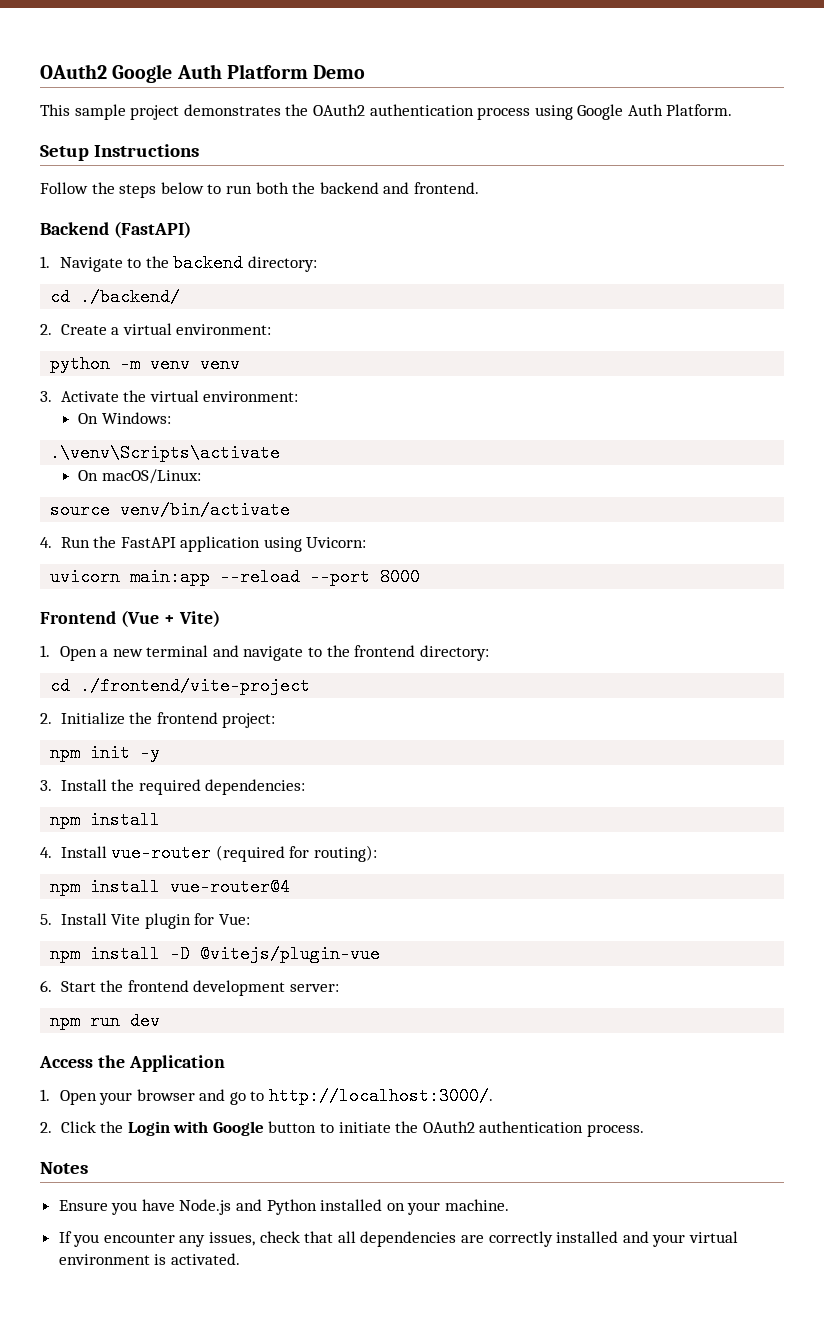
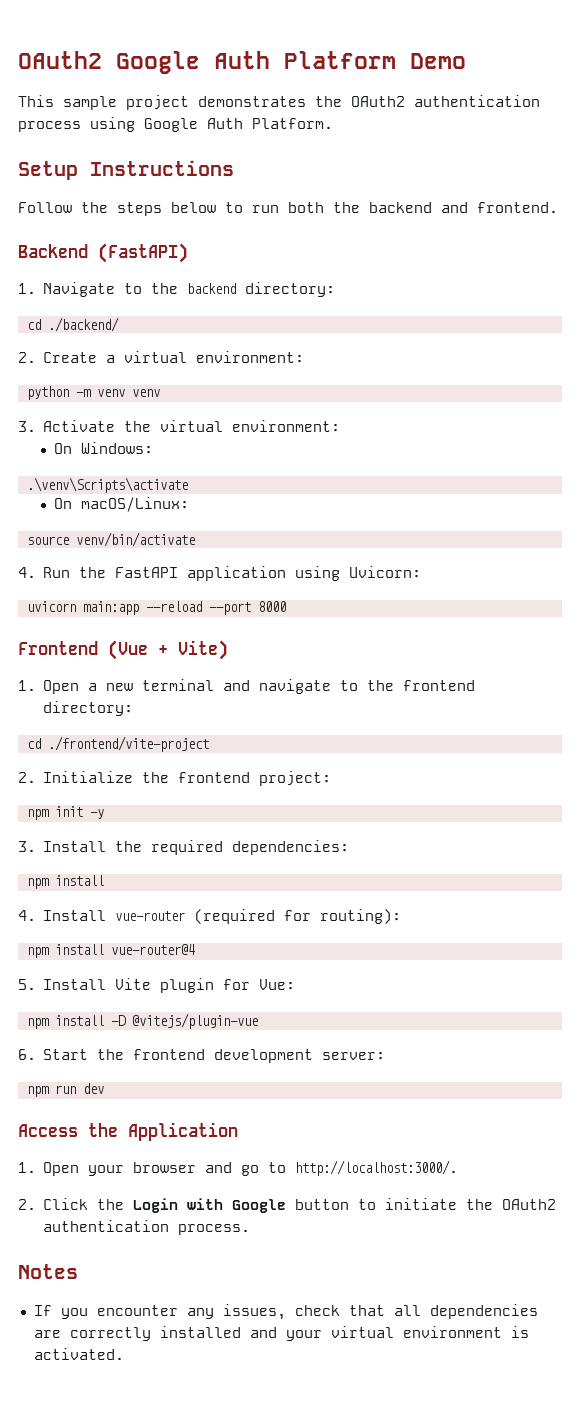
- Ensure you have Node.js and Python installed on your machine.

